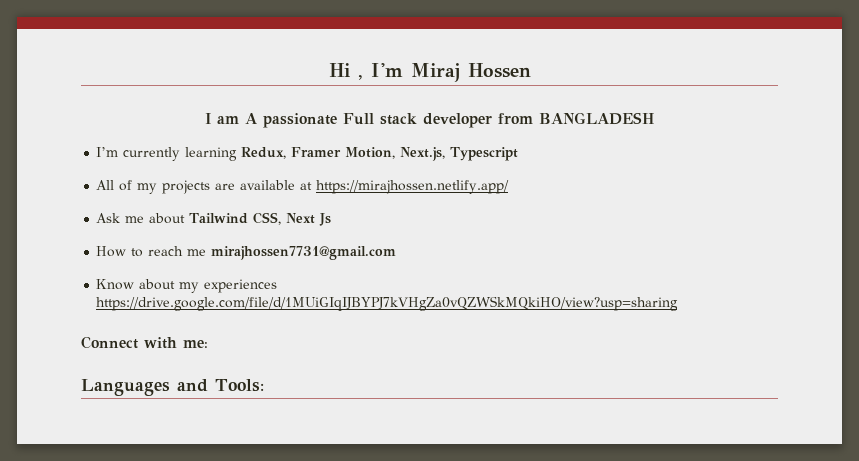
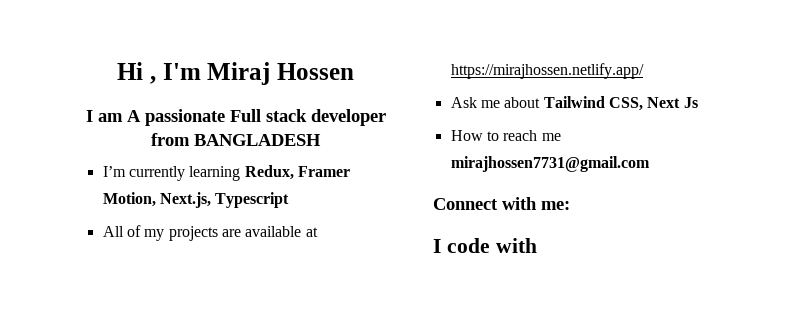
- Know about my experiences https://drive.google.com/file/d/1MUiGIqIJBYPJ7kVHgZa0vQZWSkMQkiHO/view?usp=sharing
- Languages and Tools:
+ I code with

